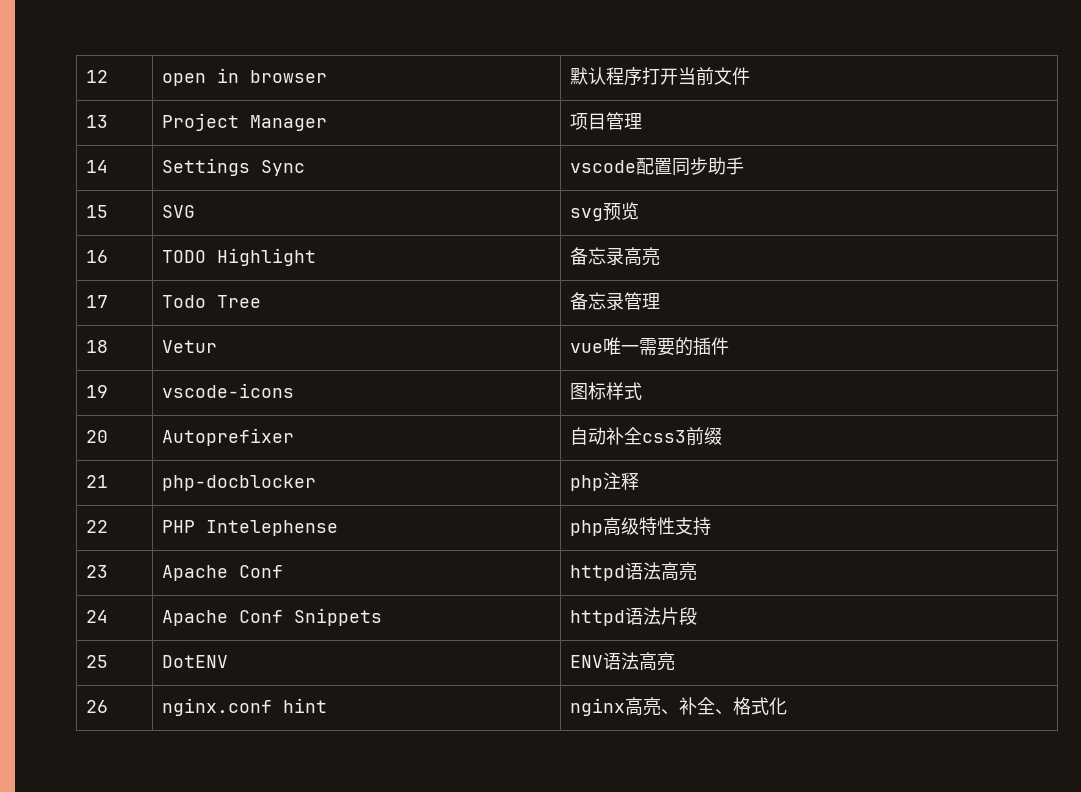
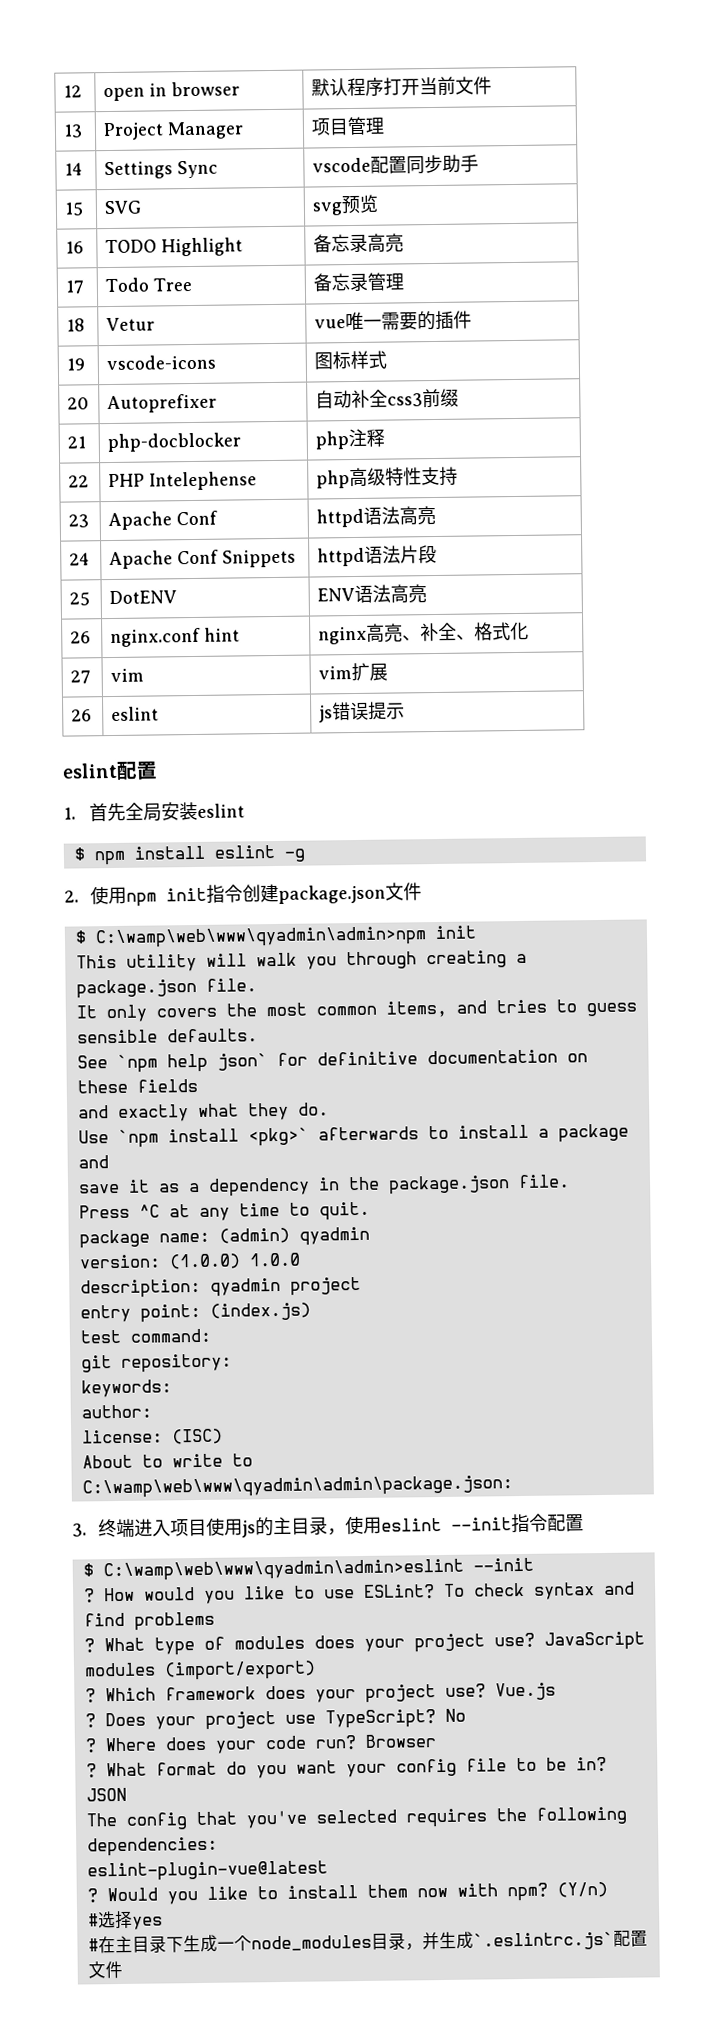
+ 27 | vim | vim扩展
+ 26 | eslint | js错误提示
+ eslint配置
+ 1.首先全局安装eslint
+ $ npm install eslint -g
+ 2.使用npm init指令创建package.json文件
+ $ C:\wamp\web\www\qyadmin\admin>npm init
+ This utility will walk you through creating a package.json file.
+ It only covers the most common items, and tries to guess sensible defaults.
+ See `npm help json` for definitive documentation on these fields
+ and exactly what they do.
+ Use `npm install <pkg>` afterwards to install a package and
+ save it as a dependency in the package.json file.
+ Press ^C at any time to quit.
+ package name: (admin) qyadmin
+ version: (1.0.0) 1.0.0
+ description: qyadmin project
+ entry point: (index.js)
+ test command:
+ git repository:
+ keywords:
+ author:
+ license: (ISC)
+ About to write to C:\wamp\web\www\qyadmin\admin\package.json:
+ 3.终端进入项目使用js的主目录，使用eslint --init指令配置
+ $ C:\wamp\web\www\qyadmin\admin>eslint --init
+ ? How would you like to use ESLint? To check syntax and find problems
+ ? What type of modules does your project use? JavaScript modules (import/export)
+ ? Which framework does your project use? Vue.js
+ ? Does your project use TypeScript? No
+ ? Where does your code run? Browser
+ ? What format do you want your config file to be in? JSON
+ The config that you've selected requires the following dependencies:
+ eslint-plugin-vue@latest
+ ? Would you like to install them now with npm? (Y/n)
+ #选择yes
+ #在主目录下生成一个node_modules目录，并生成`.eslintrc.js`配置文件

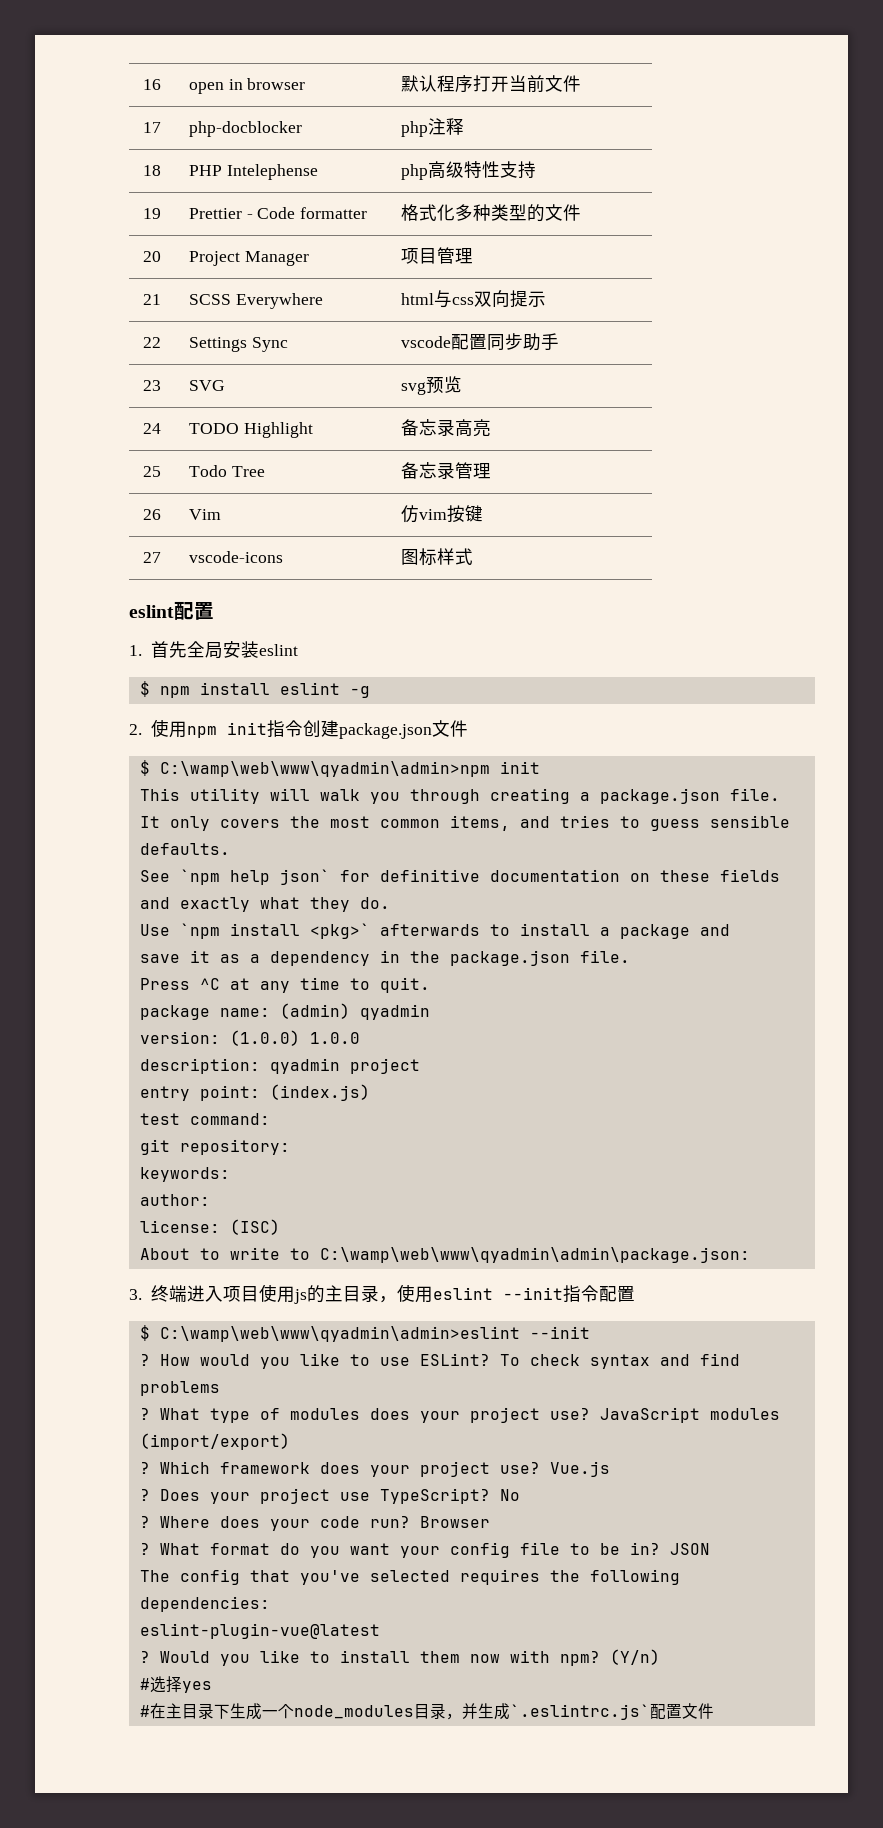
- 12 | open in browser | 默认程序打开当前文件
+ 16 | open in browser | 默认程序打开当前文件
- 13 | Project Manager | 项目管理
- 14 | Settings Sync | vscode配置同步助手
+ 17 | php-docblocker | php注释
+ 18 | PHP Intelephense | php高级特性支持
+ 19 | Prettier - Code formatter | 格式化多种类型的文件
+ 20 | Project Manager | 项目管理
+ 21 | SCSS Everywhere | html与css双向提示
+ 22 | Settings Sync | vscode配置同步助手
- 15 | SVG | svg预览
+ 23 | SVG | svg预览
- 16 | TODO Highlight | 备忘录高亮
+ 24 | TODO Highlight | 备忘录高亮
- 17 | Todo Tree | 备忘录管理
+ 25 | Todo Tree | 备忘录管理
- 18 | Vetur | vue唯一需要的插件
- 19 | vscode-icons | 图标样式
- 20 | Autoprefixer | 自动补全css3前缀
- 21 | php-docblocker | php注释
- 22 | PHP Intelephense | php高级特性支持
- 23 | Apache Conf | httpd语法高亮
- 24 | Apache Conf Snippets | httpd语法片段
- 25 | DotENV | ENV语法高亮
- 26 | nginx.conf hint | nginx高亮、补全、格式化
- 27 | vim | vim扩展
- 26 | eslint | js错误提示
+ 26 | Vim | 仿vim按键
+ 27 | vscode-icons | 图标样式

